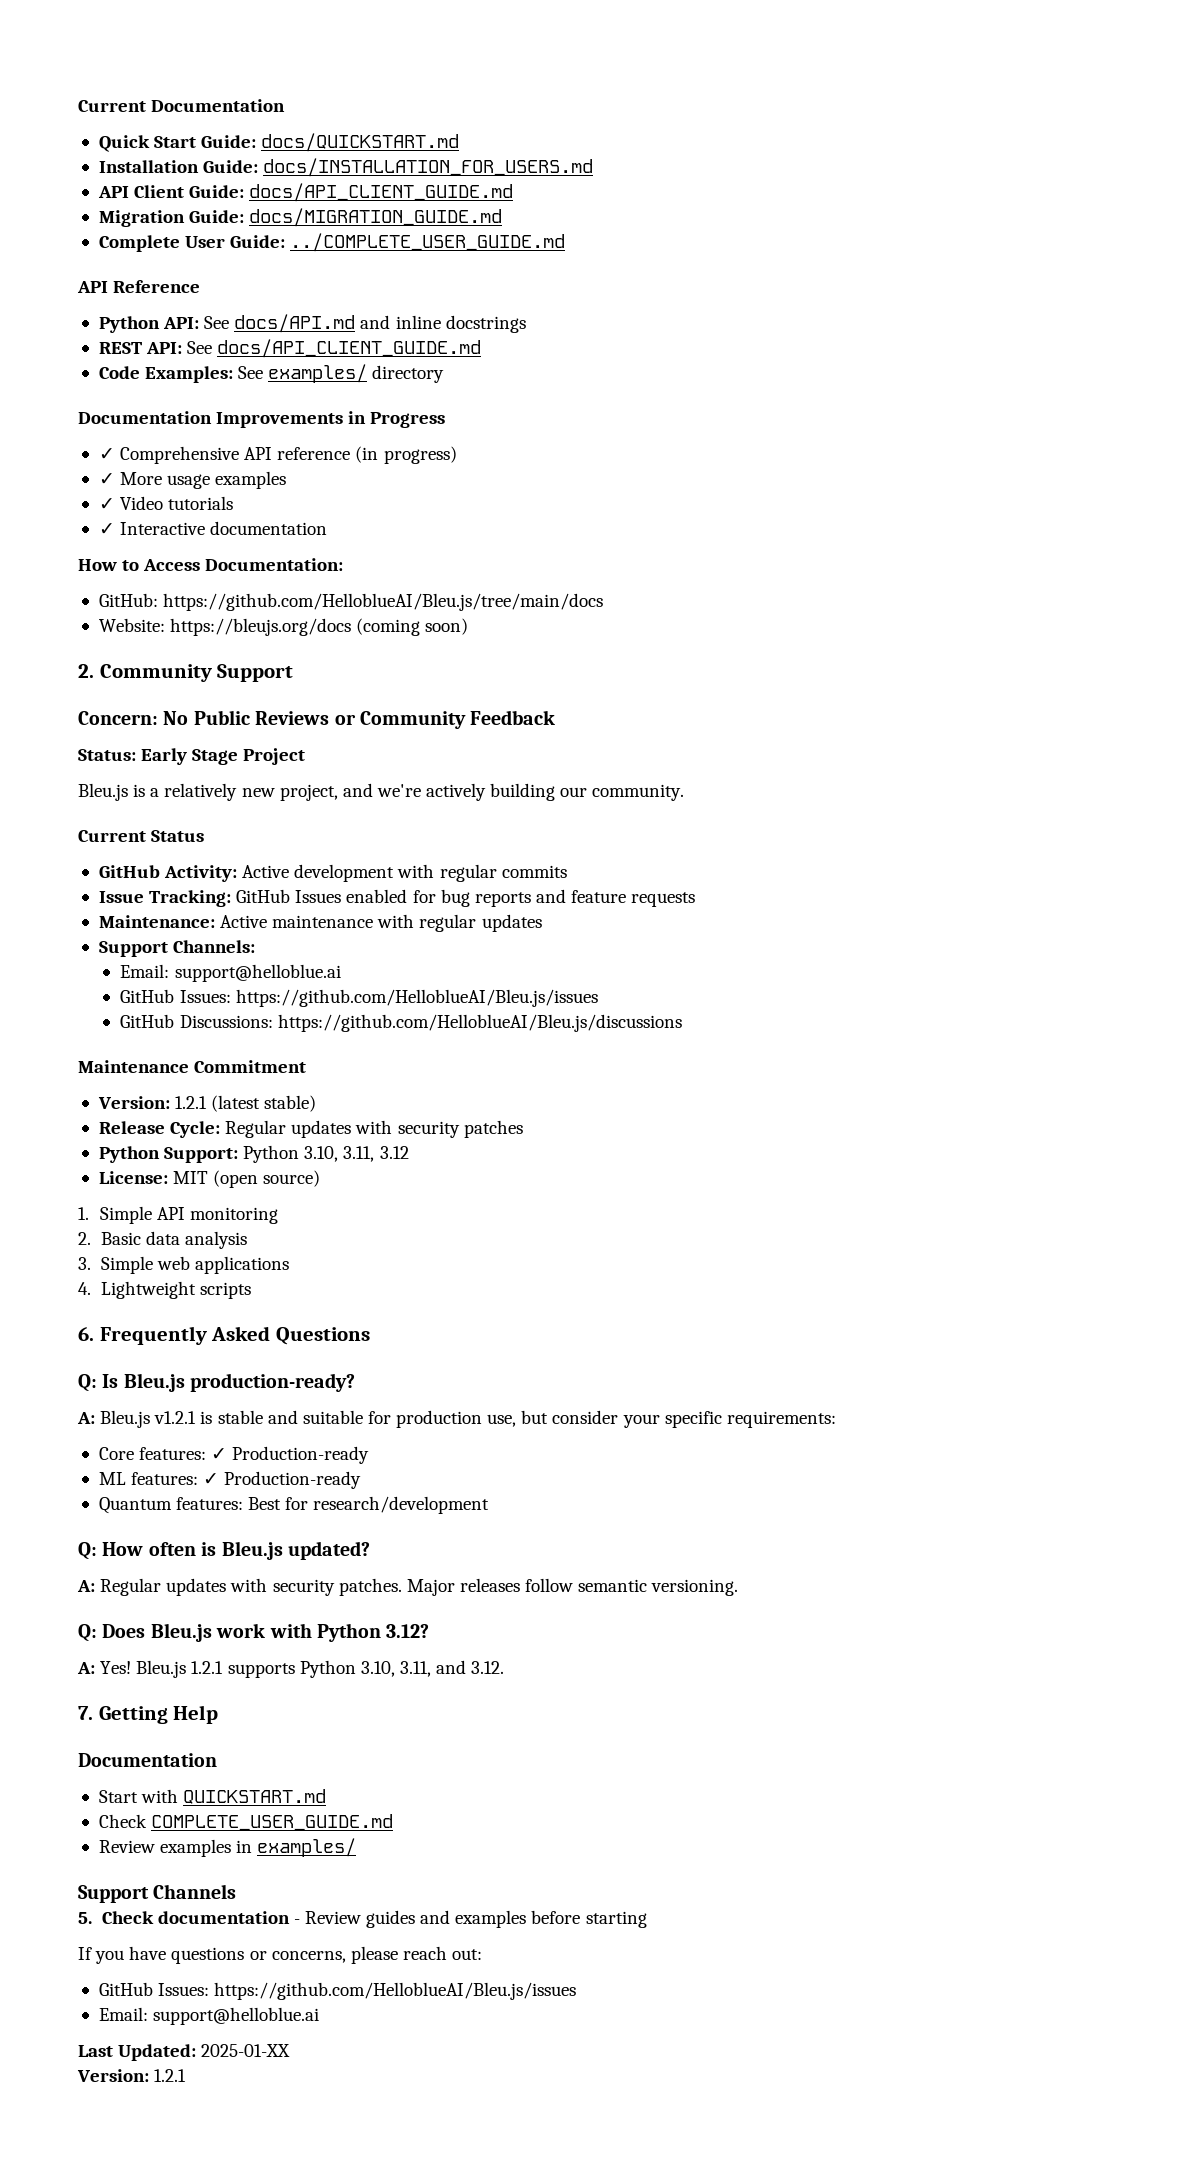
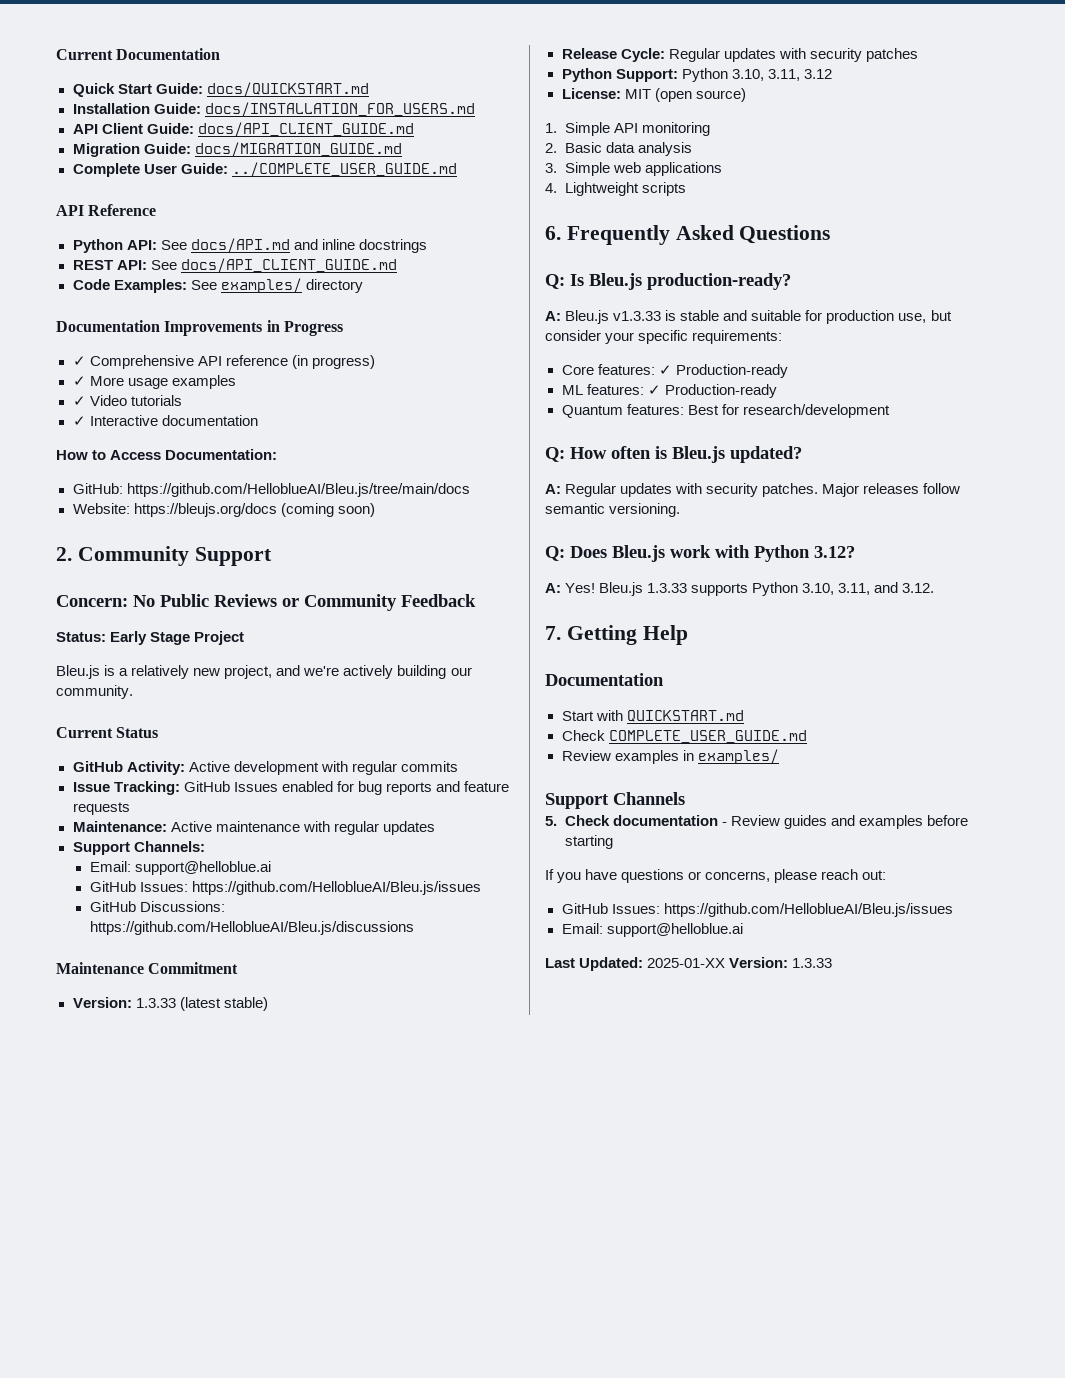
- Version: 1.2.1 (latest stable)
+ Version: 1.3.33 (latest stable)
- A: Bleu.js v1.2.1 is stable and suitable for production use, but consider your specific requirements:
+ A: Bleu.js v1.3.33 is stable and suitable for production use, but consider your specific requirements:
- Bleu.js 1.2.1 supports Python 3.10, 3.11, and 3.12.
+ Bleu.js 1.3.33 supports Python 3.10, 3.11, and 3.12.
- Last Updated: 2025-01-XX
- Version: 1.2.1
+ Last Updated: 2025-01-XX Version: 1.3.33

